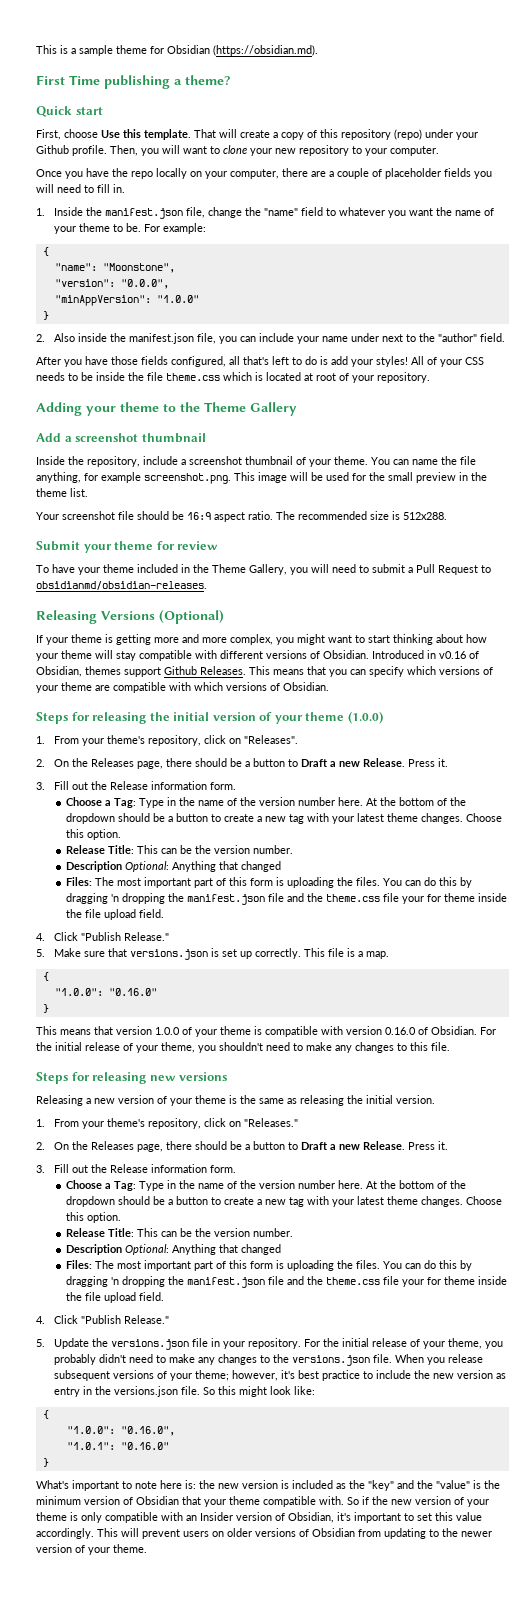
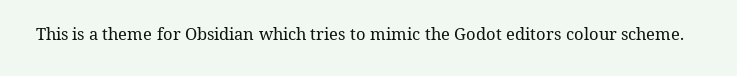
- This is a sample theme for Obsidian (https://obsidian.md).
- First Time publishing a theme?
- Quick start
- First, choose Use this template. That will create a copy of this repository (repo) under your Github profile. Then, you will want to clone your new repository to your computer.
- Once you have the repo locally on your computer, there are a couple of placeholder fields you will need to fill in.
- 1. Inside the manifest.json file, change the "name" field to whatever you want the name of your theme to be. For example:
- {
- "name": "Moonstone",
- "version": "0.0.0",
- "minAppVersion": "1.0.0"
- }
- 2. Also inside the manifest.json file, you can include your name under next to the "author" field.
- After you have those fields configured, all that's left to do is add your styles! All of your CSS needs to be inside the file theme.css which is located at root of your repository.
- Adding your theme to the Theme Gallery
- Add a screenshot thumbnail
- Inside the repository, include a screenshot thumbnail of your theme. You can name the file anything, for example screenshot.png. This image will be used for the small preview in the theme list.
- Your screenshot file should be 16:9 aspect ratio. The recommended size is 512x288.
- Submit your theme for review
- To have your theme included in the Theme Gallery, you will need to submit a Pull Request to obsidianmd/obsidian-releases.
- Releasing Versions (Optional)
- If your theme is getting more and more complex, you might want to start thinking about how your theme will stay compatible with different versions of Obsidian. Introduced in v0.16 of Obsidian, themes support Github Releases. This means that you can specify which versions of your theme are compatible with which versions of Obsidian.
- Steps for releasing the initial version of your theme (1.0.0)
- 1. From your theme's repository, click on "Releases".
- 2. On the Releases page, there should be a button to Draft a new Release. Press it.
- 3. Fill out the Release information form.
- Choose a Tag: Type in the name of the version number here. At the bottom of the dropdown should be a button to create a new tag with your latest theme changes. Choose this option.
- Release Title: This can be the version number.
- Description Optional: Anything that changed
- Files: The most important part of this form is uploading the files. You can do this by dragging 'n dropping the manifest.json file and the theme.css file your for theme inside the file upload field.
- 4. Click "Publish Release."
- 5. Make sure that versions.json is set up correctly. This file is a map.
- {
- "1.0.0": "0.16.0"
- }
- This means that version 1.0.0 of your theme is compatible with version 0.16.0 of Obsidian. For the initial release of your theme, you shouldn't need to make any changes to this file.
- Steps for releasing new versions
- Releasing a new version of your theme is the same as releasing the initial version.
- 1. From your theme's repository, click on "Releases."
- 2. On the Releases page, there should be a button to Draft a new Release. Press it.
- 3. Fill out the Release information form.
- Choose a Tag: Type in the name of the version number here. At the bottom of the dropdown should be a button to create a new tag with your latest theme changes. Choose this option.
- Release Title: This can be the version number.
- Description Optional: Anything that changed
- Files: The most important part of this form is uploading the files. You can do this by dragging 'n dropping the manifest.json file and the theme.css file your for theme inside the file upload field.
- 4. Click "Publish Release."
- 5. Update the versions.json file in your repository. For the initial release of your theme, you probably didn't need to make any changes to the versions.json file. When you release subsequent versions of your theme; however, it's best practice to include the new version as entry in the versions.json file. So this might look like:
- {
- "1.0.0": "0.16.0",
- "1.0.1": "0.16.0"
- }
- What's important to note here is: the new version is included as the "key" and the "value" is the minimum version of Obsidian that your theme compatible with. So if the new version of your theme is only compatible with an Insider version of Obsidian, it's important to set this value accordingly. This will prevent users on older versions of Obsidian from updating to the newer version of your theme.
+ This is a theme for Obsidian which tries to mimic the Godot editors colour scheme.

